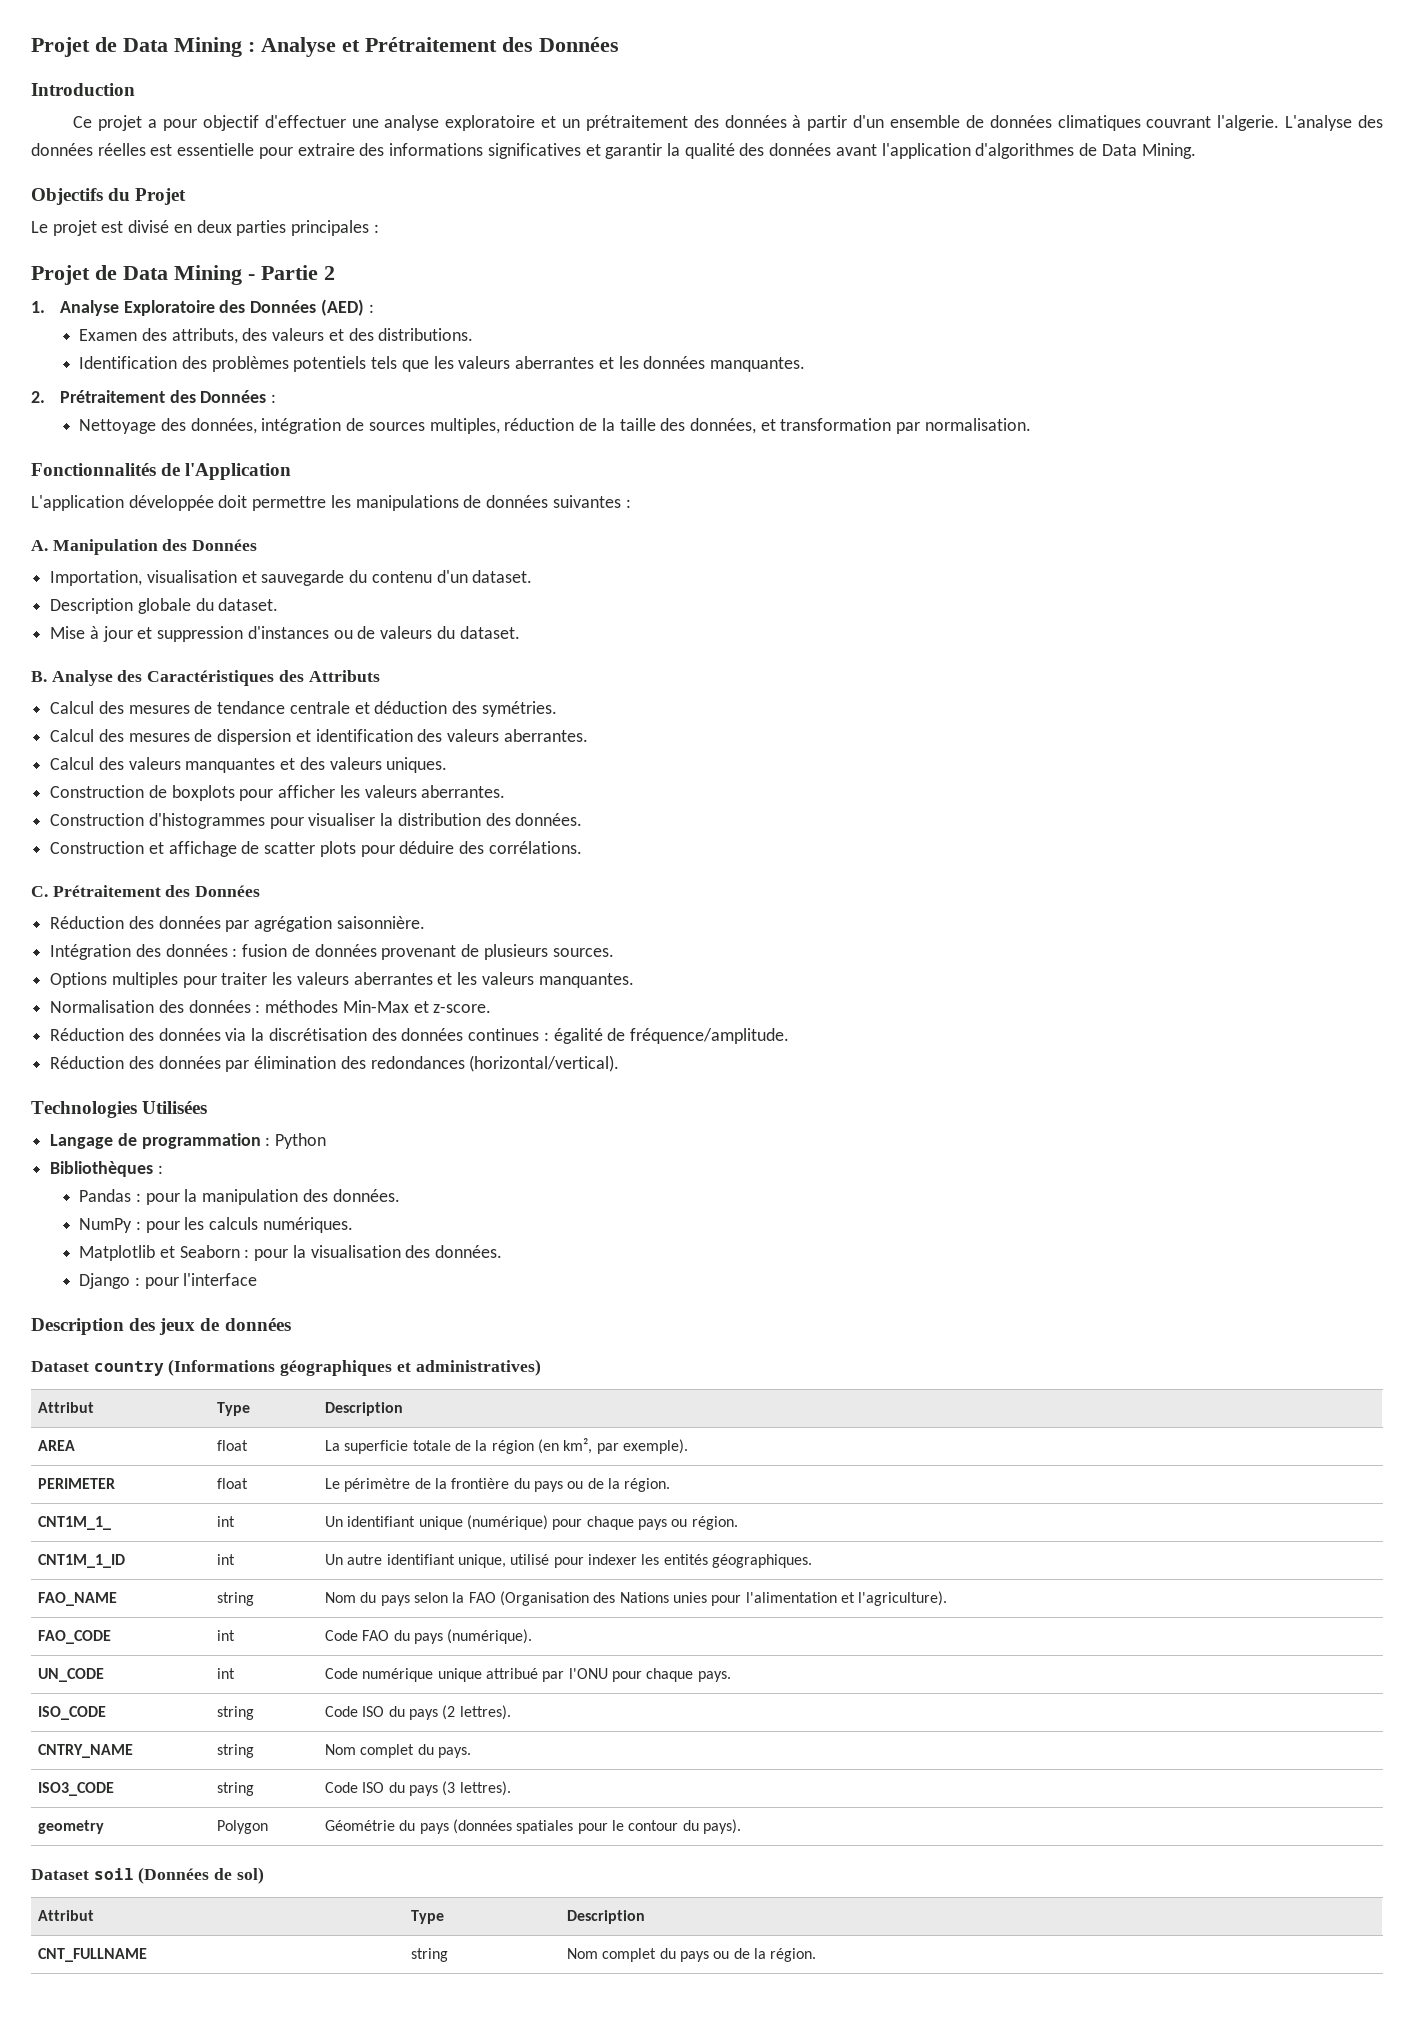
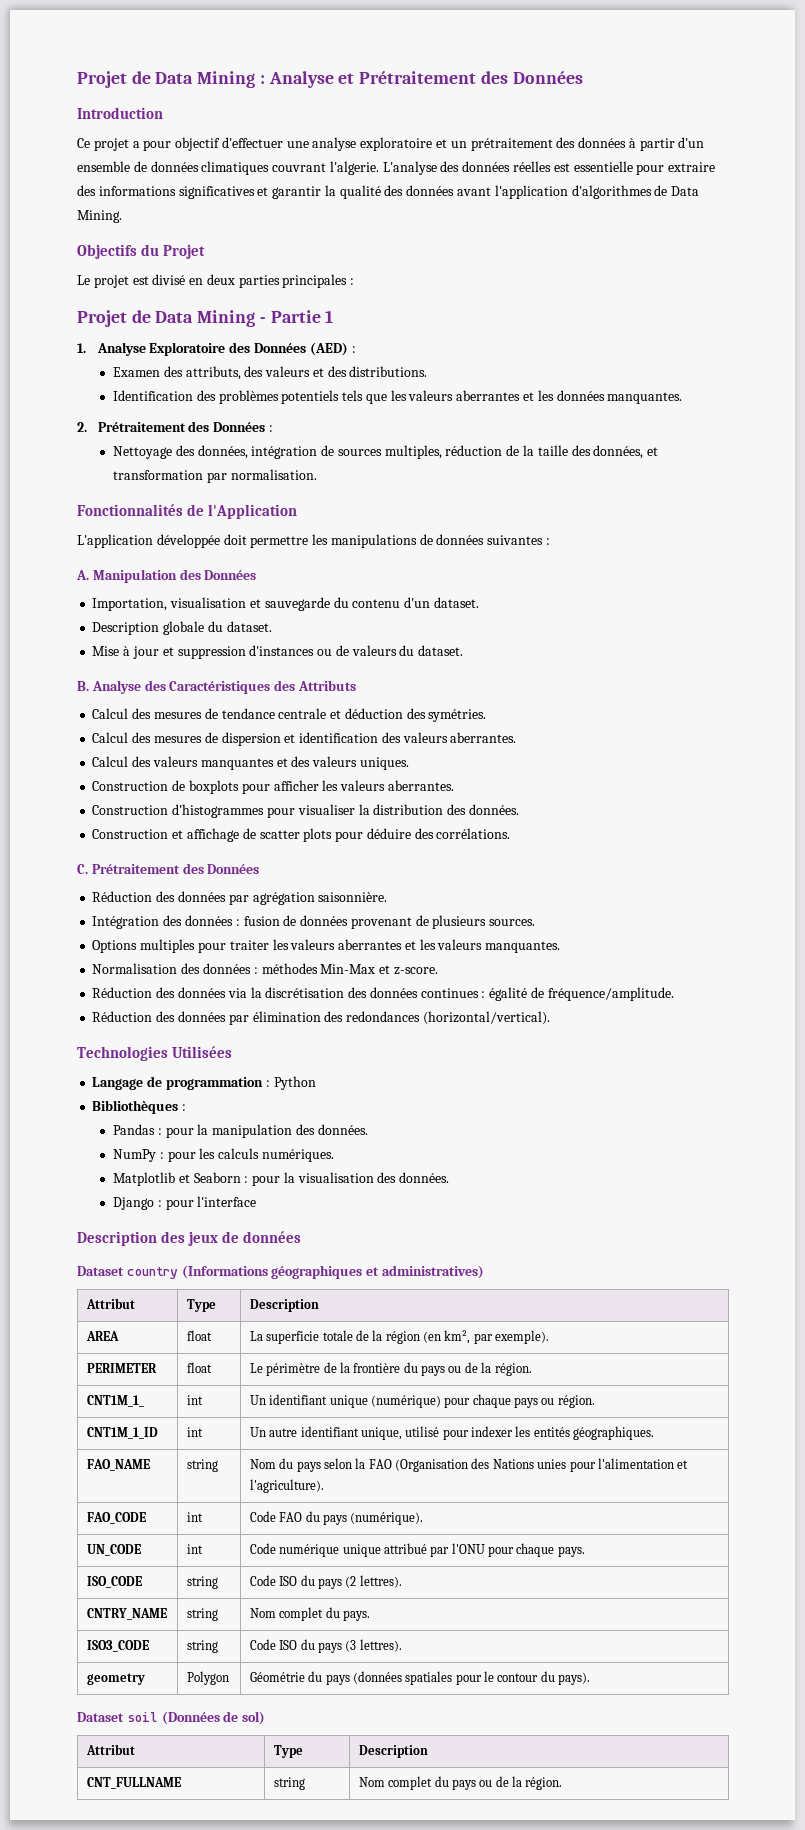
- Projet de Data Mining - Partie 2
+ Projet de Data Mining - Partie 1

